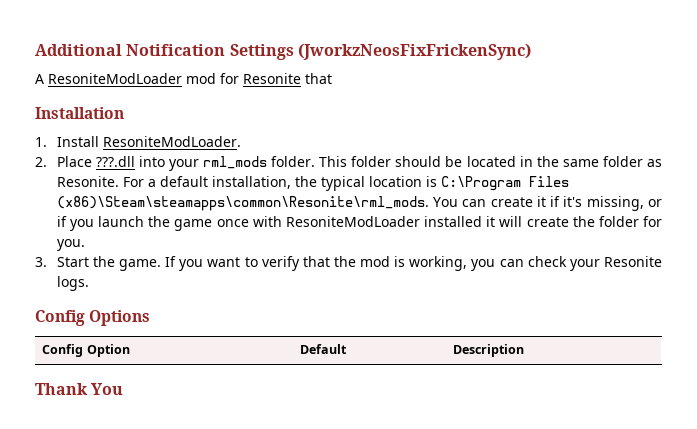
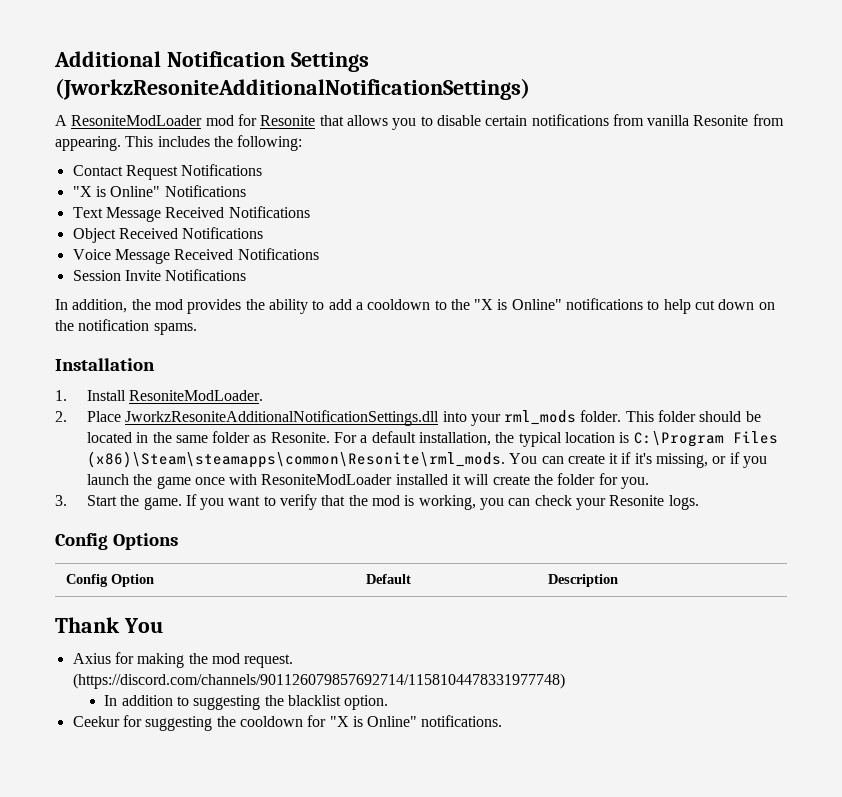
- Additional Notification Settings (JworkzNeosFixFrickenSync)
+ Additional Notification Settings (JworkzResoniteAdditionalNotificationSettings)
- A ResoniteModLoader mod for Resonite that
+ A ResoniteModLoader mod for Resonite that allows you to disable certain notifications from vanilla Resonite from appearing. This includes the following:
+ Contact Request Notifications
+ "X is Online" Notifications
+ Text Message Received Notifications
+ Object Received Notifications
+ Voice Message Received Notifications
+ Session Invite Notifications
+ In addition, the mod provides the ability to add a cooldown to the "X is Online" notifications to help cut down on the notification spams.
- 2. Place ???.dll into your rml_mods folder.
+ 2. Place JworkzResoniteAdditionalNotificationSettings.dll into your rml_mods folder.
+ Axius for making the mod request. (https://discord.com/channels/901126079857692714/1158104478331977748)
+ In addition to suggesting the blacklist option.
+ Ceekur for suggesting the cooldown for "X is Online" notifications.

